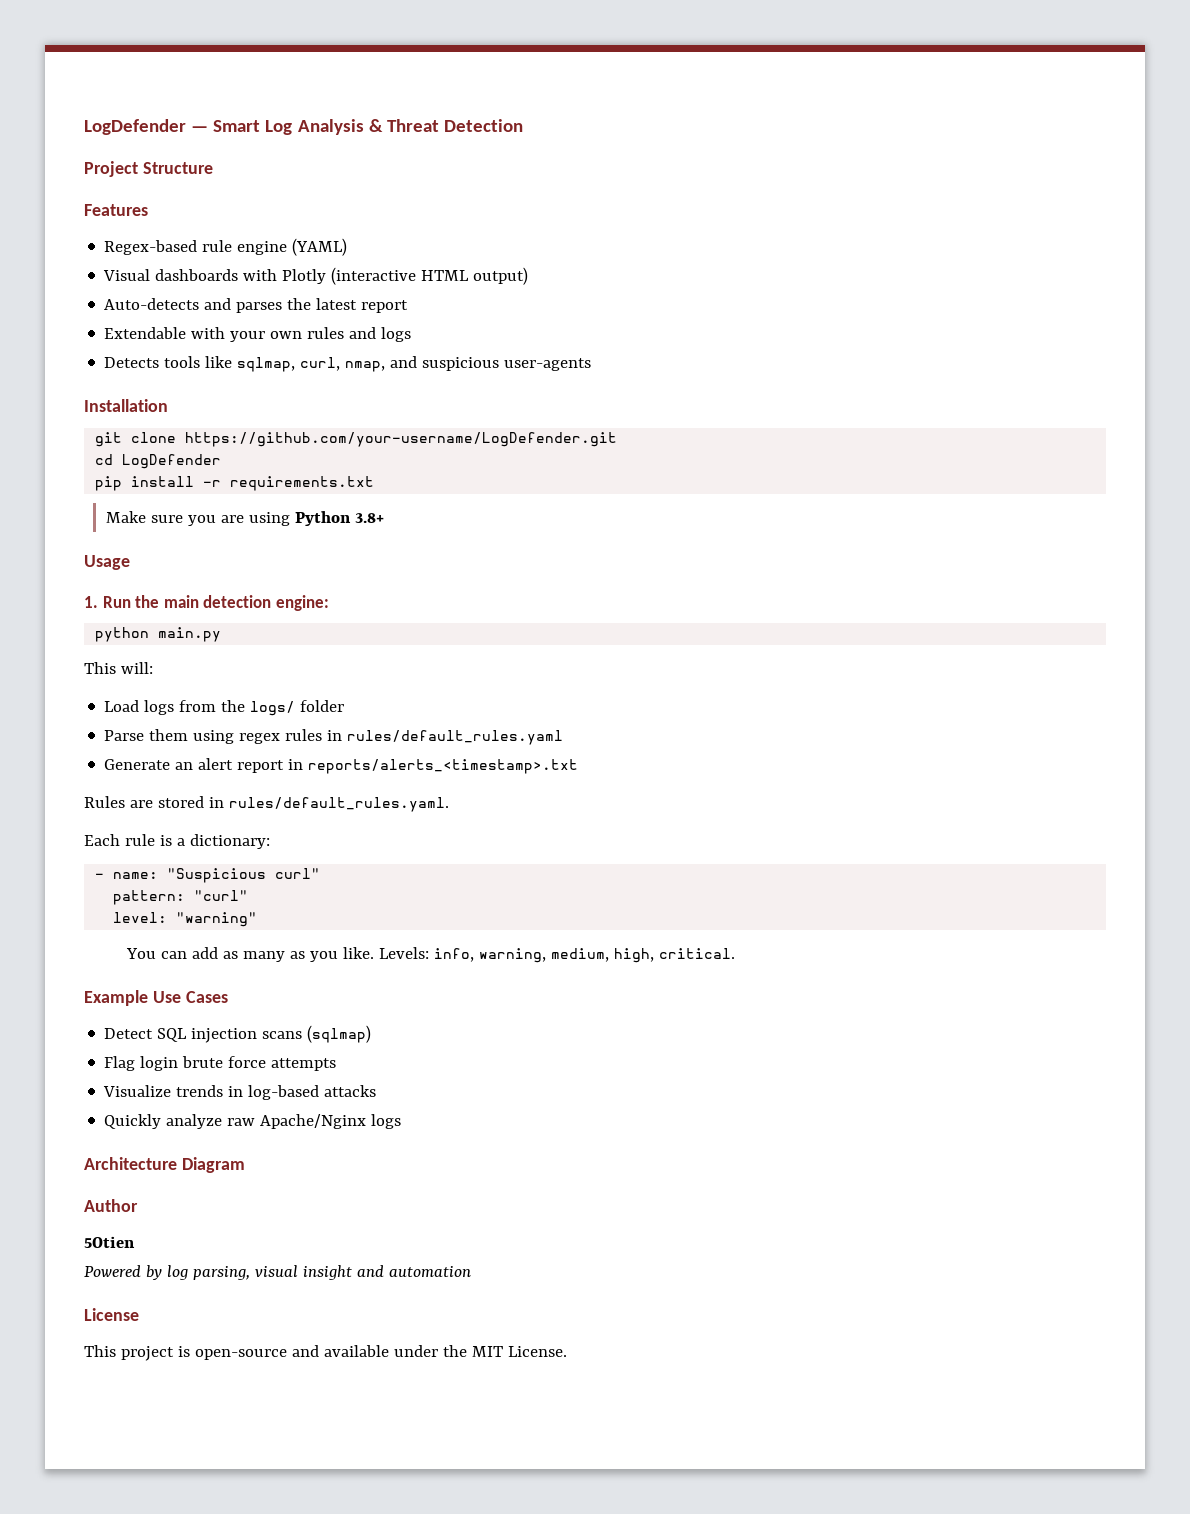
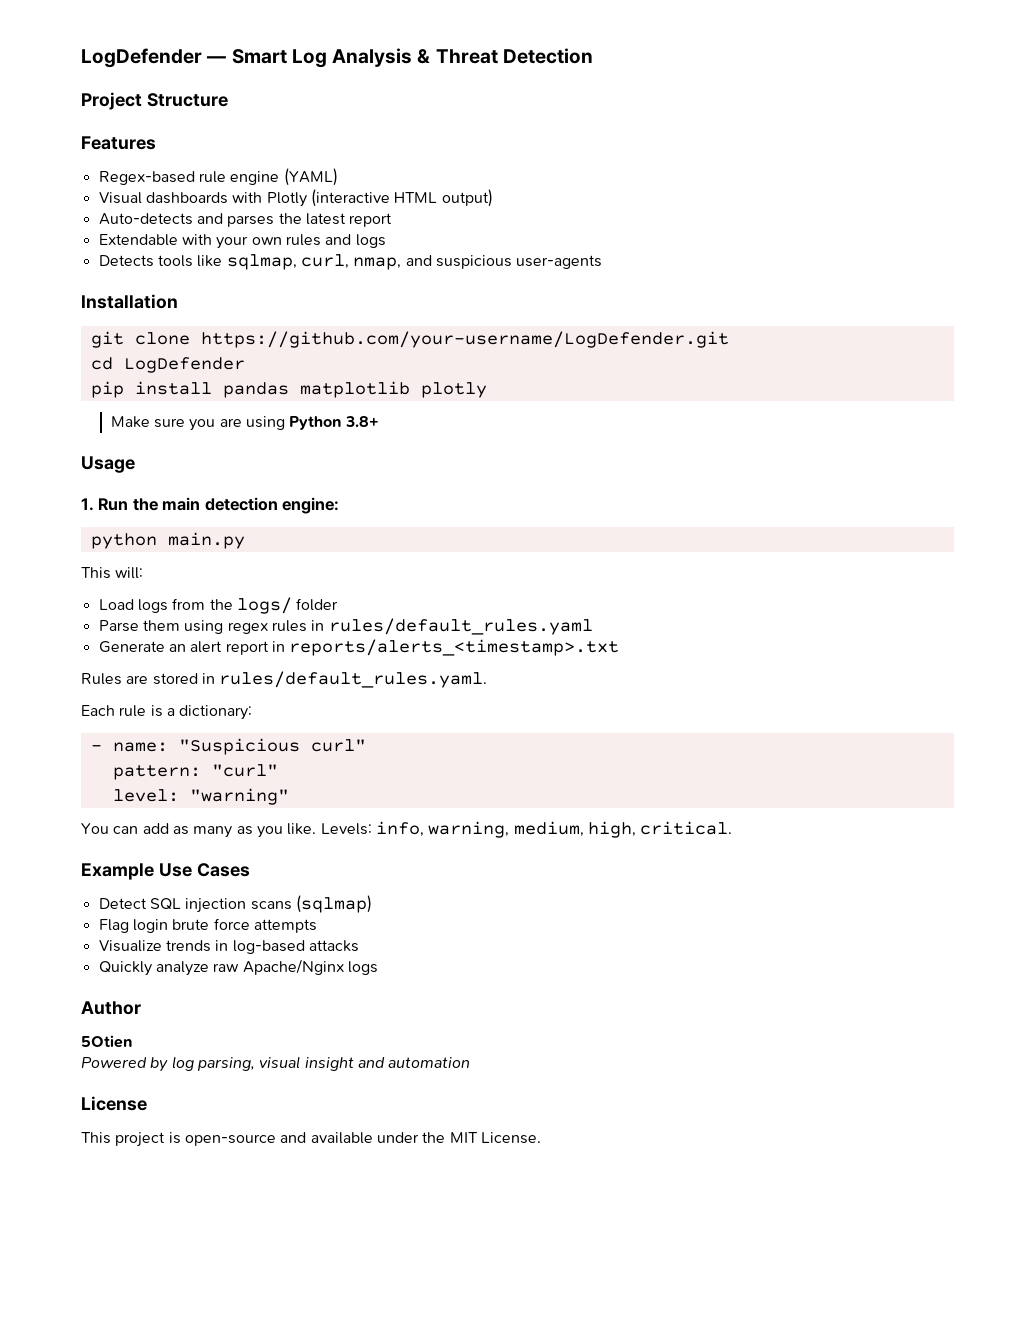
- pip install -r requirements.txt
+ pip install pandas matplotlib plotly
- Architecture Diagram

